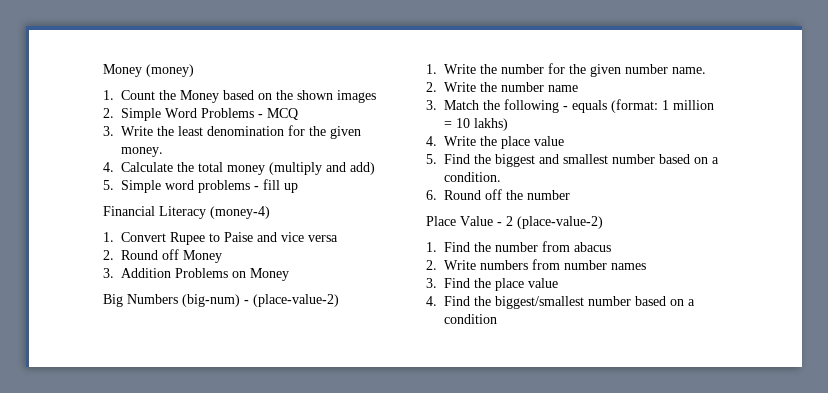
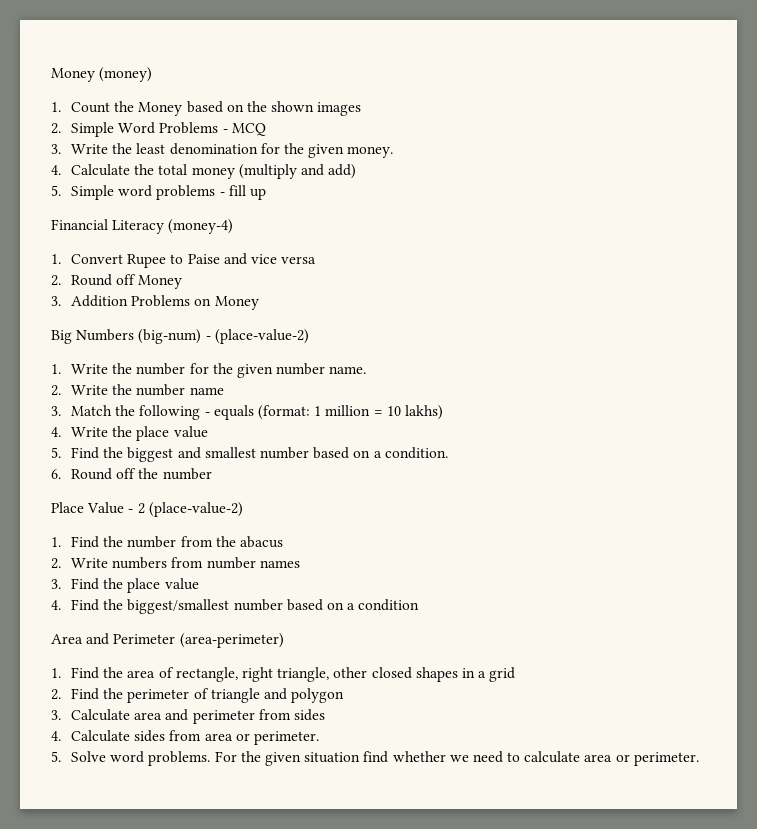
- 1. Find the number from abacus
+ 1. Find the number from the abacus
+ Area and Perimeter (area-perimeter)
+ 1. Find the area of rectangle, right triangle, other closed shapes in a grid
+ 2. Find the perimeter of triangle and polygon
+ 3. Calculate area and perimeter from sides
+ 4. Calculate sides from area or perimeter.
+ 5. Solve word problems. For the given situation find whether we need to calculate area or perimeter.

